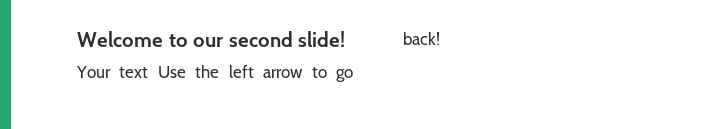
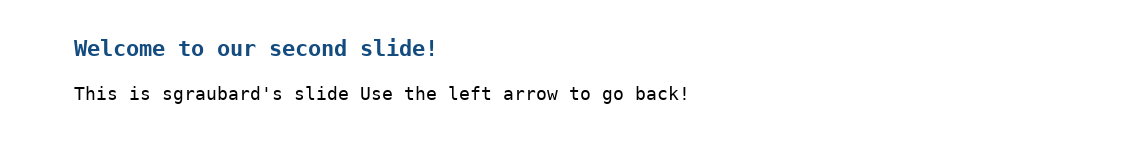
- Your text Use the left arrow to go back!
+ This is sgraubard's slide Use the left arrow to go back!

